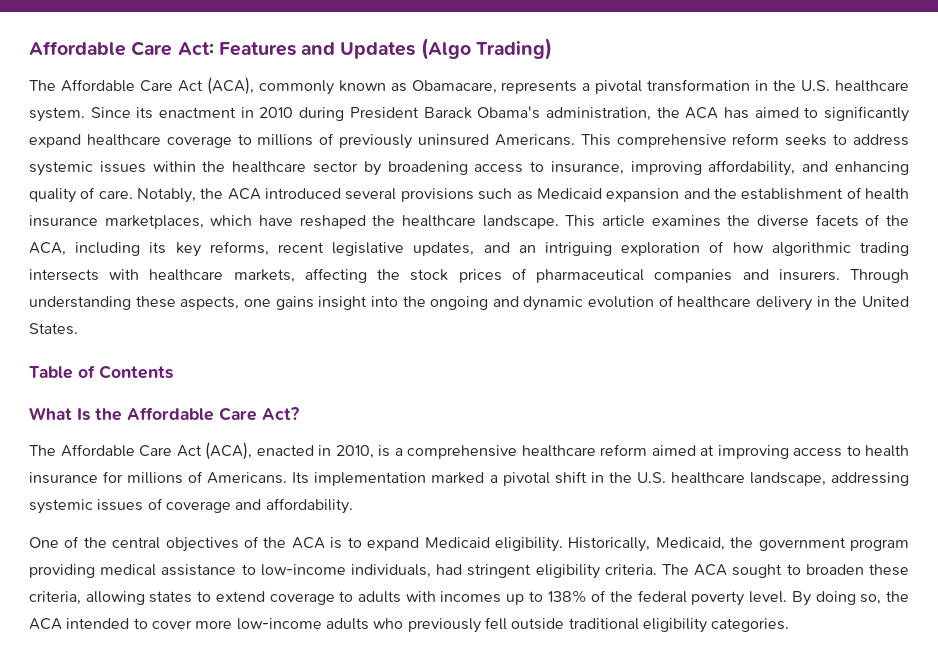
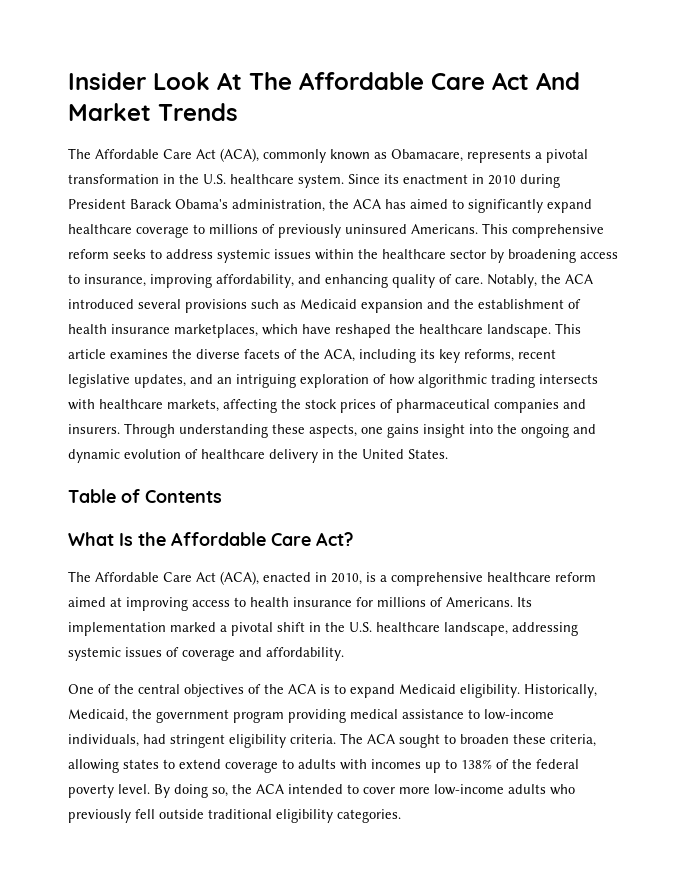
- Affordable Care Act: Features and Updates (Algo Trading)
+ Insider Look At The Affordable Care Act And Market Trends

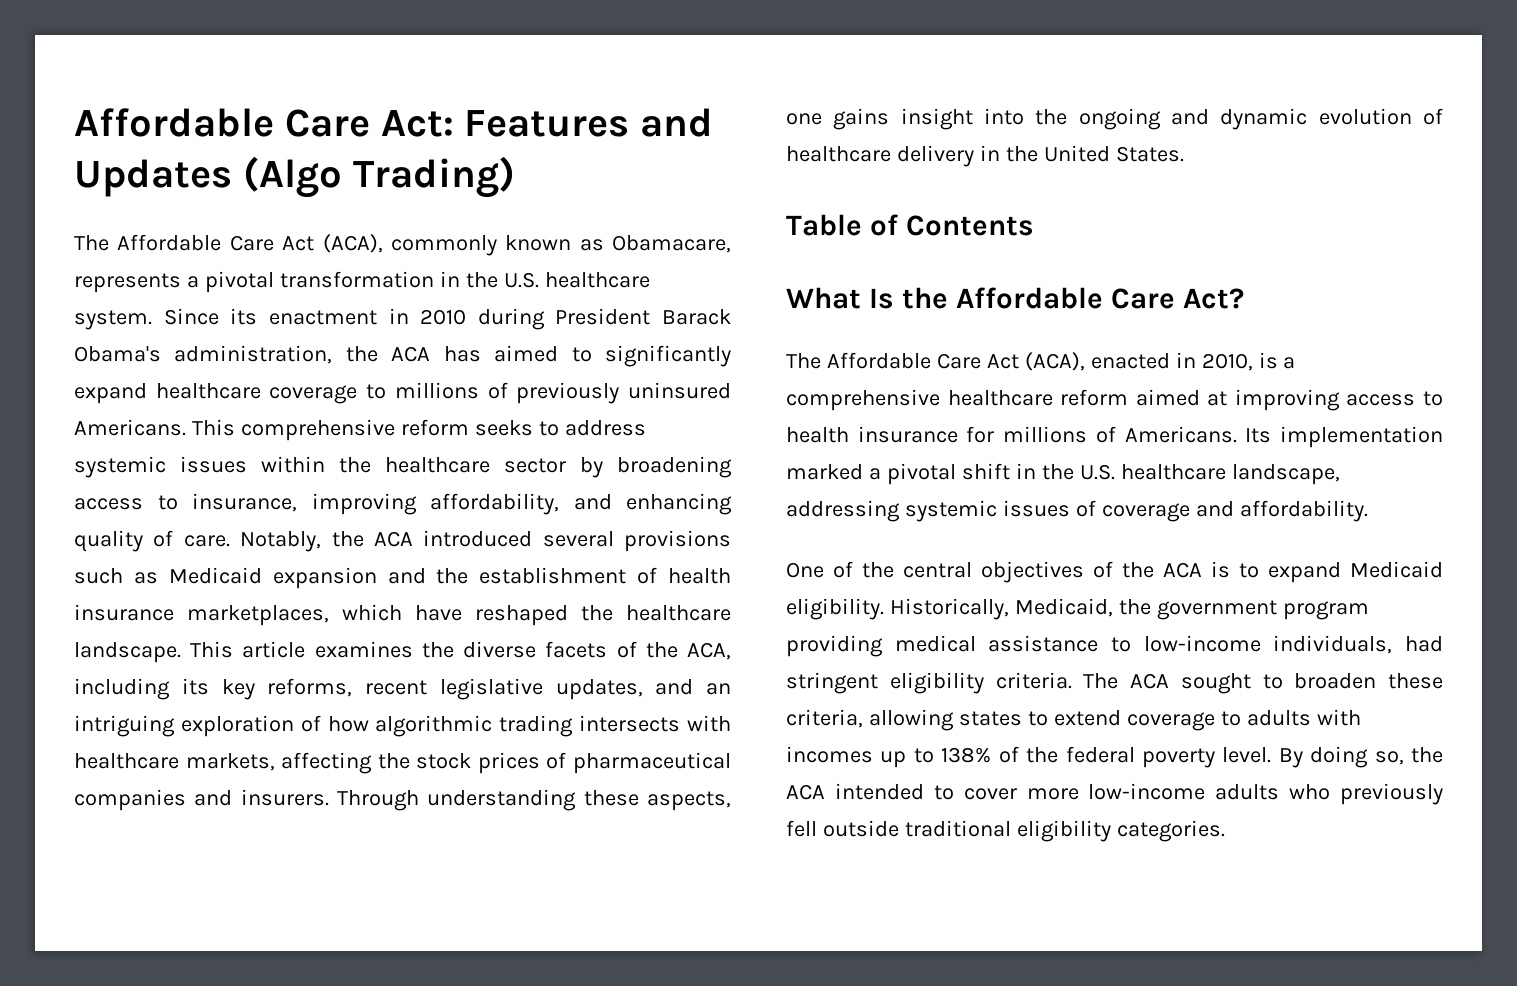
- Insider Look At The Affordable Care Act And Market Trends
+ Affordable Care Act: Features and Updates (Algo Trading)

